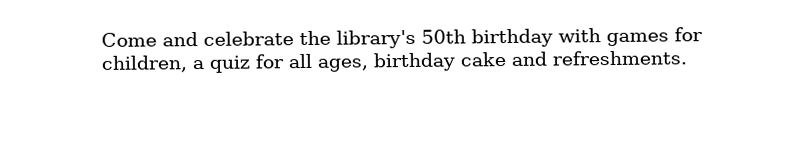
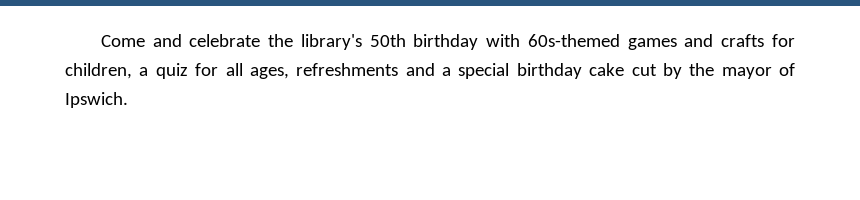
- Come and celebrate the library's 50th birthday with games for children, a quiz for all ages, birthday cake and refreshments.
+ Come and celebrate the library's 50th birthday with 60s-themed games and crafts for children, a quiz for all ages, refreshments and a special birthday cake cut by the mayor of Ipswich.

